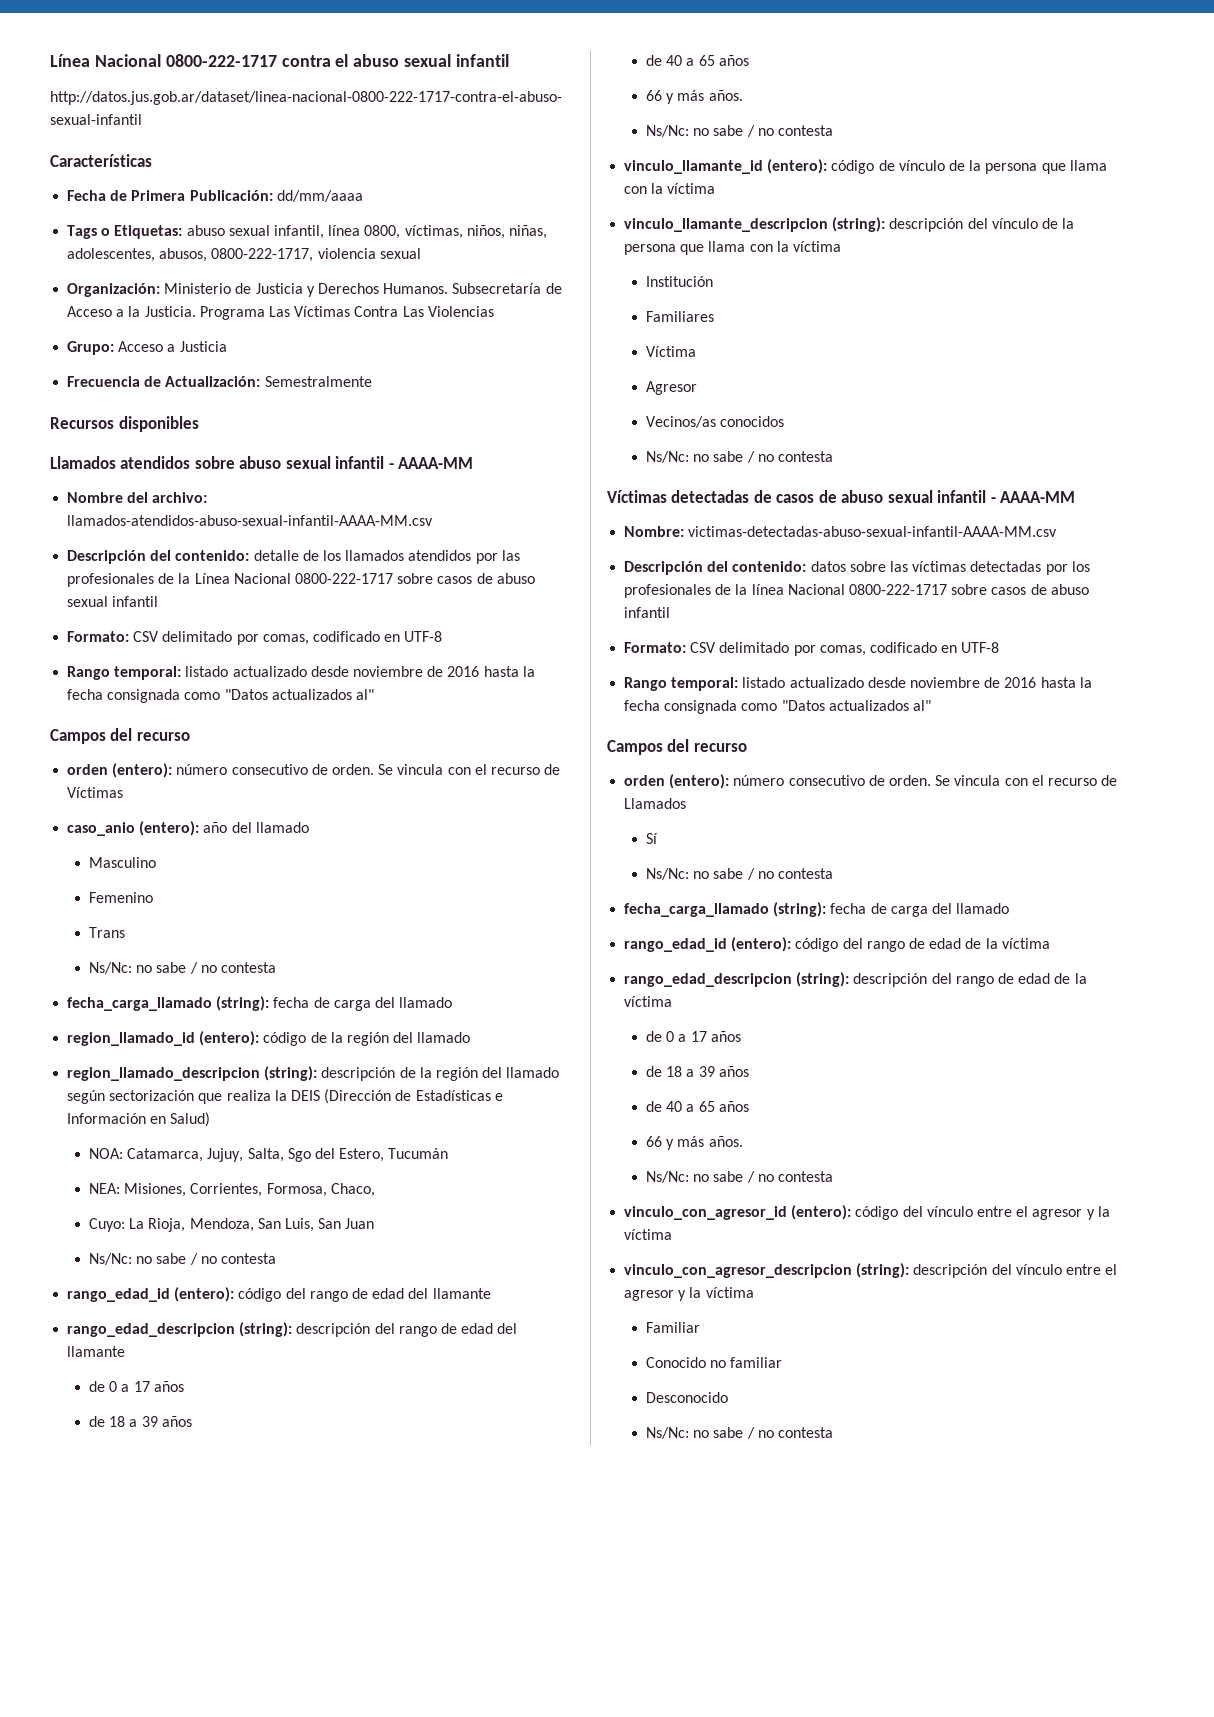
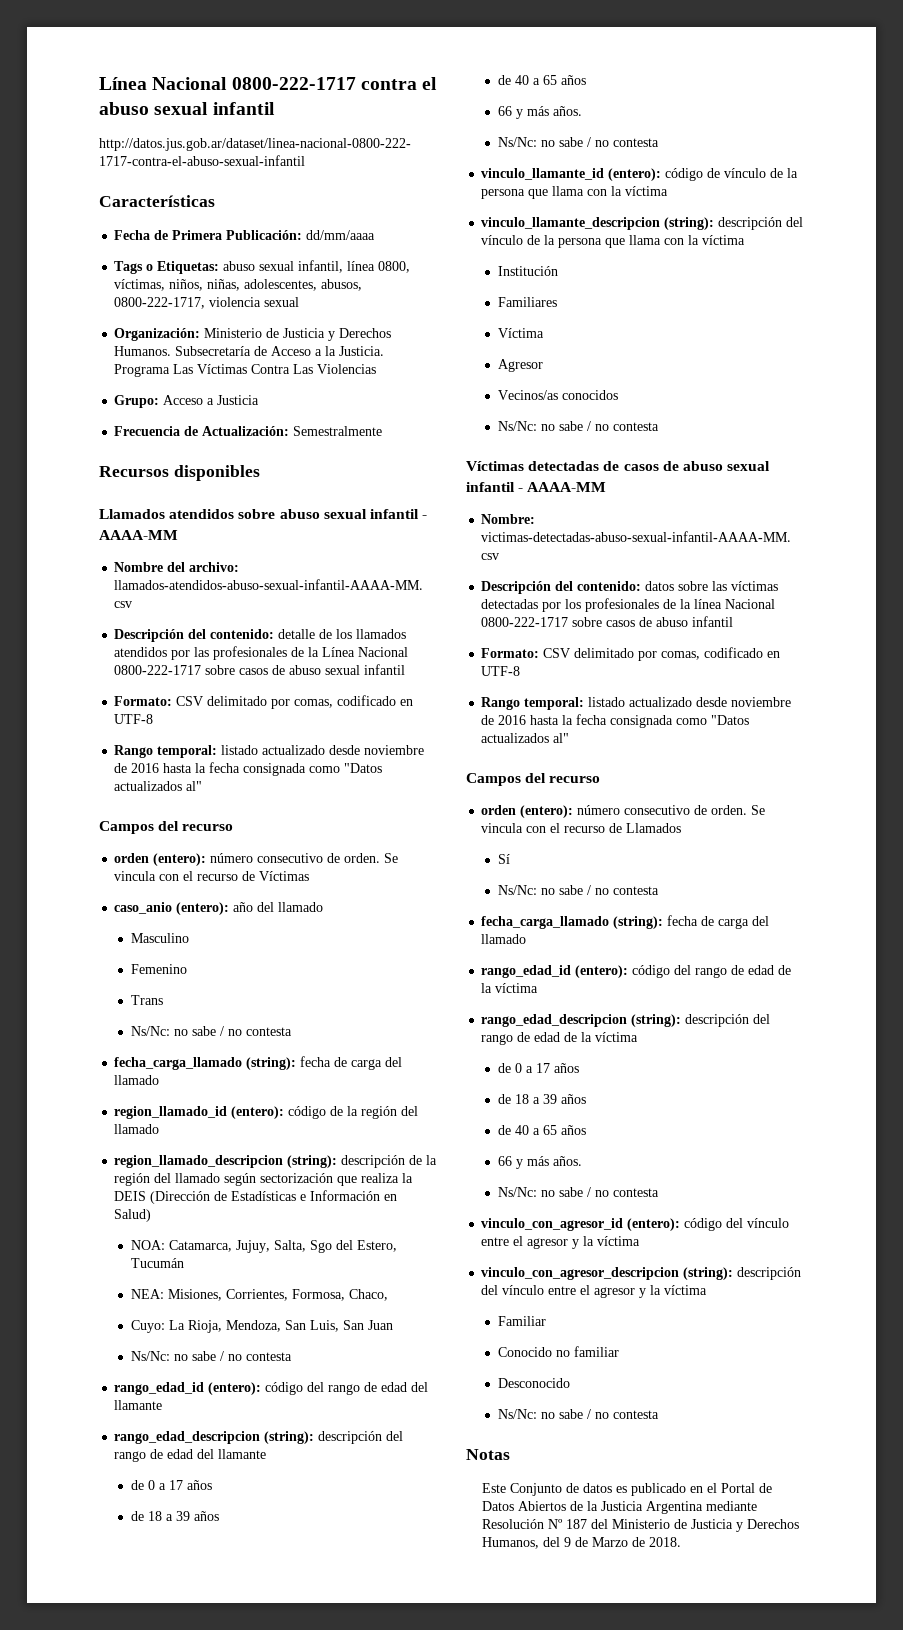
+ Notas
+ Este Conjunto de datos es publicado en el Portal de Datos Abiertos de la Justicia Argentina mediante Resolución Nº 187 del Ministerio de Justicia y Derechos Humanos, del 9 de Marzo de 2018.

